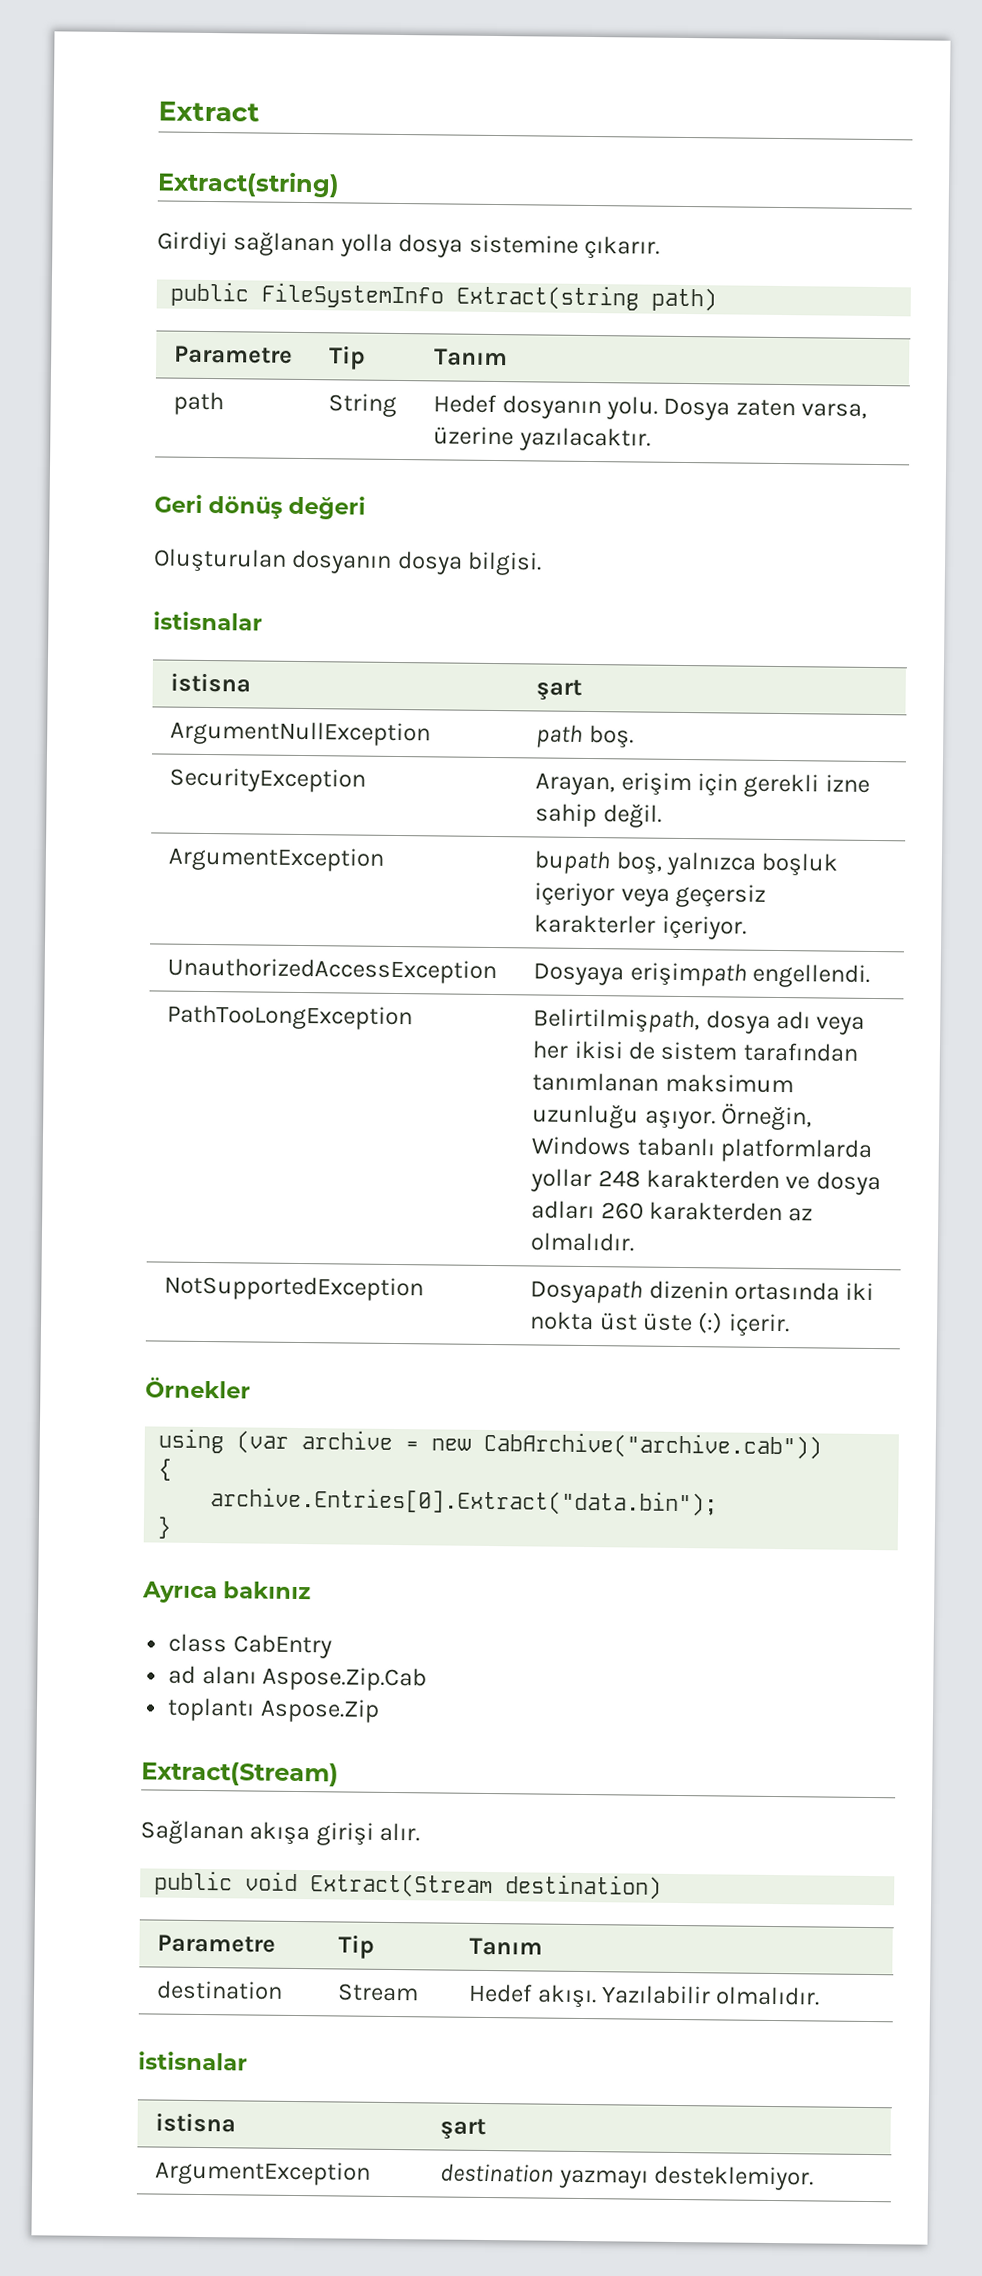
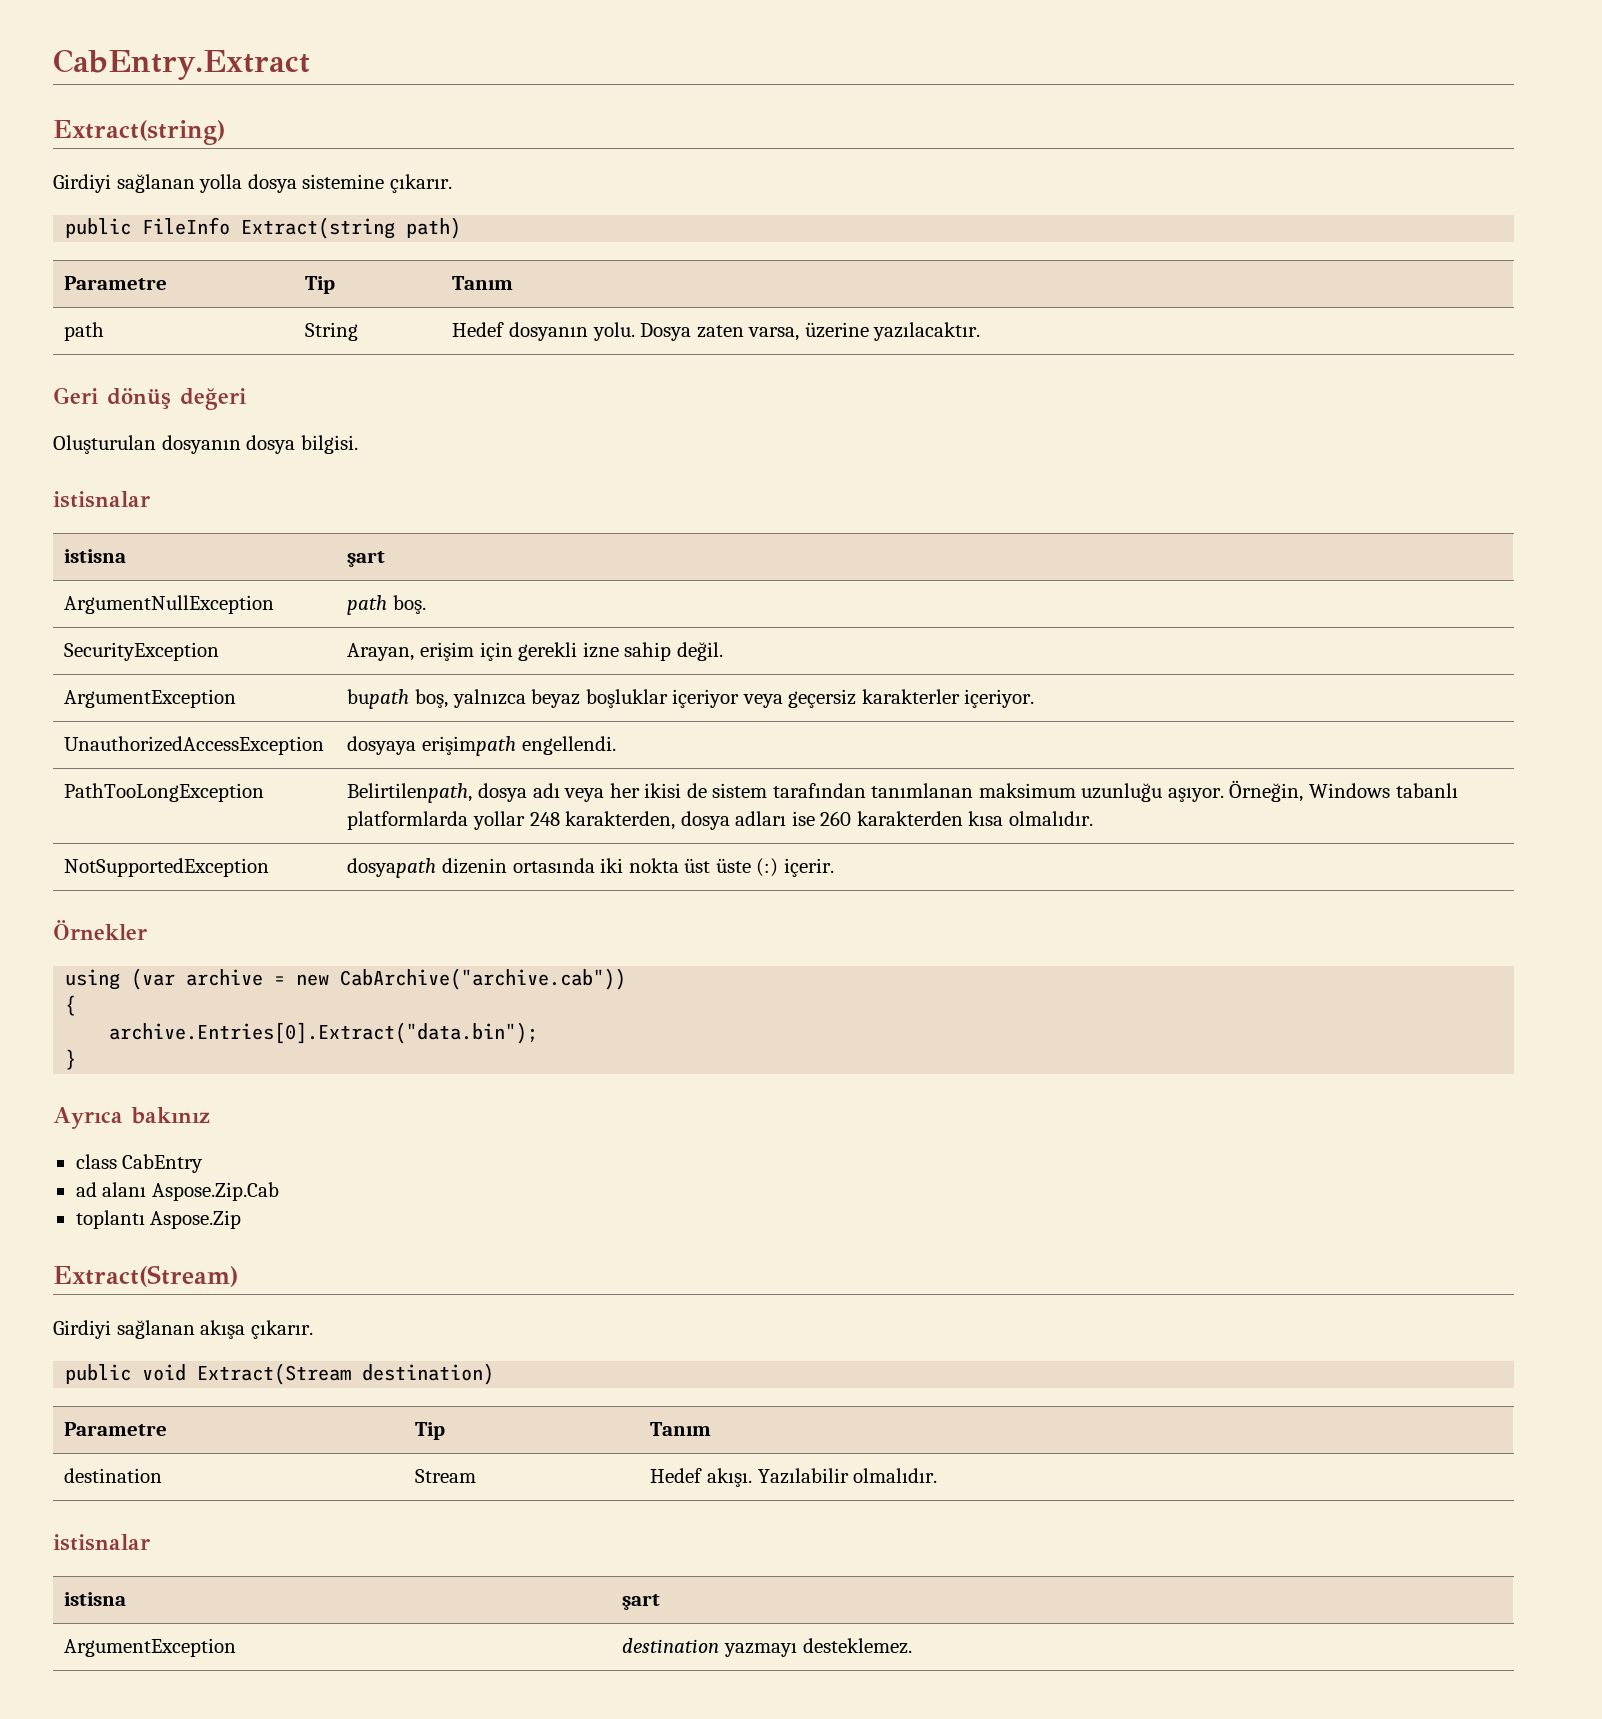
- Extract
+ CabEntry.Extract
- public FileSystemInfo Extract(string path)
+ public FileInfo Extract(string path)
- ArgumentException | bupath boş, yalnızca boşluk içeriyor veya geçersiz karakterler içeriyor.
+ ArgumentException | bupath boş, yalnızca beyaz boşluklar içeriyor veya geçersiz karakterler içeriyor.
- UnauthorizedAccessException | Dosyaya erişimpath engellendi.
+ UnauthorizedAccessException | dosyaya erişimpath engellendi.
- PathTooLongException | Belirtilmişpath, dosya adı veya her ikisi de sistem tarafından tanımlanan maksimum uzunluğu aşıyor. Örneğin, Windows tabanlı platformlarda yollar 248 karakterden ve dosya adları 260 karakterden az olmalıdır.
+ PathTooLongException | Belirtilenpath, dosya adı veya her ikisi de sistem tarafından tanımlanan maksimum uzunluğu aşıyor. Örneğin, Windows tabanlı platformlarda yollar 248 karakterden, dosya adları ise 260 karakterden kısa olmalıdır.
- NotSupportedException | Dosyapath dizenin ortasında iki nokta üst üste (:) içerir.
+ NotSupportedException | dosyapath dizenin ortasında iki nokta üst üste (:) içerir.
- Sağlanan akışa girişi alır.
+ Girdiyi sağlanan akışa çıkarır.
- ArgumentException | destination yazmayı desteklemiyor.
+ ArgumentException | destination yazmayı desteklemez.

